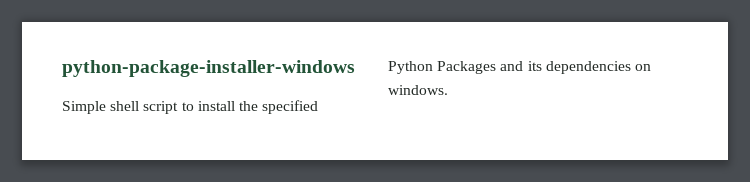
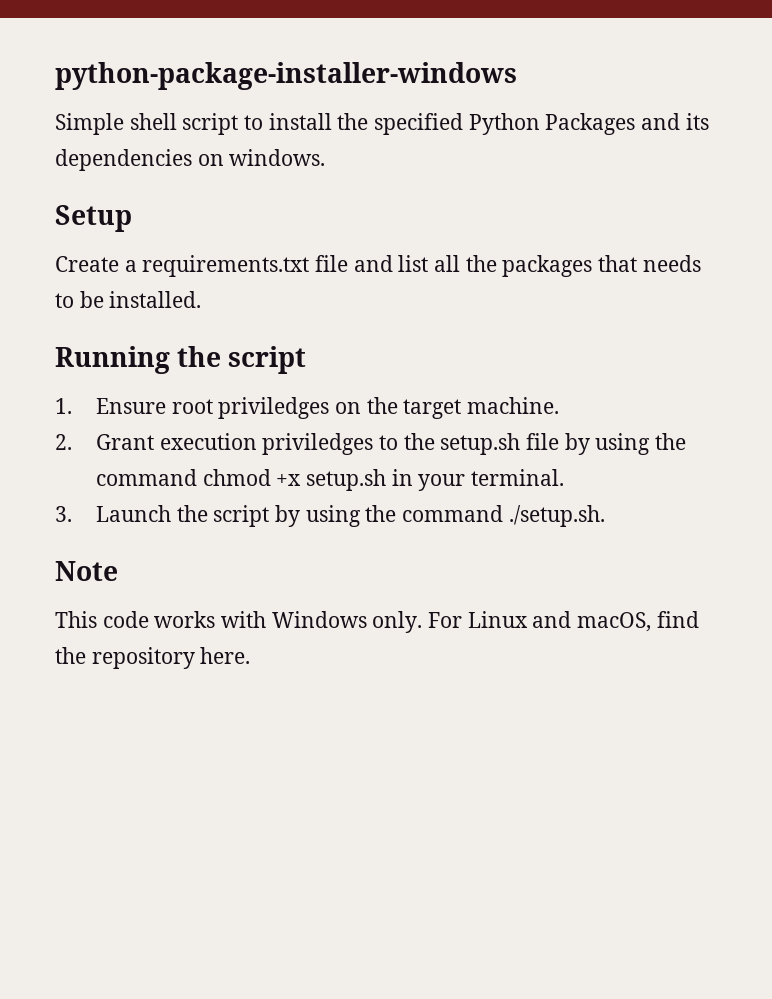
+ Setup
+ Create a requirements.txt file and list all the packages that needs to be installed.
+ Running the script
+ 1. Ensure root priviledges on the target machine.
+ 2. Grant execution priviledges to the setup.sh file by using the command chmod +x setup.sh in your terminal.
+ 3. Launch the script by using the command ./setup.sh.
+ Note
+ This code works with Windows only. For Linux and macOS, find the repository here.

